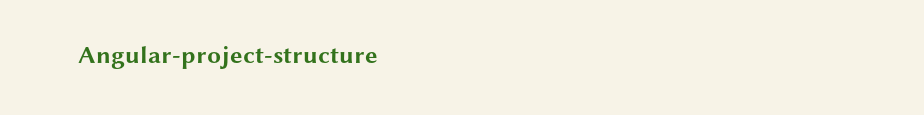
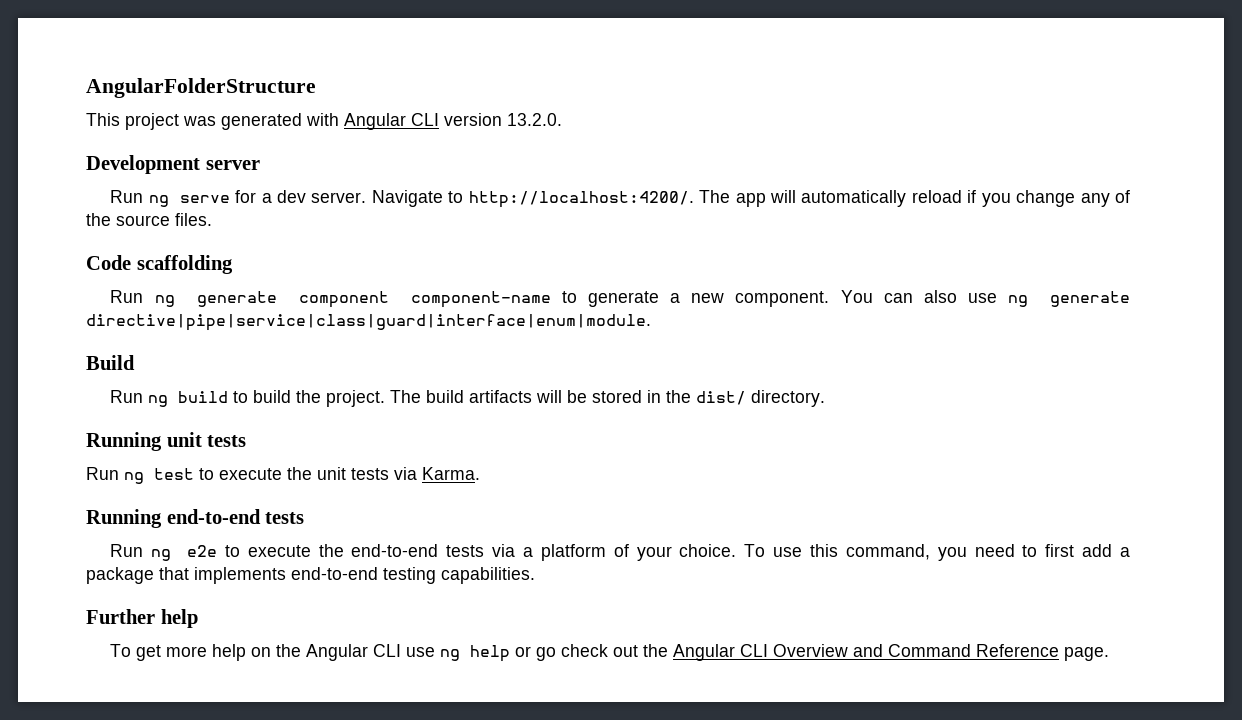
- Angular-project-structure
+ AngularFolderStructure
+ This project was generated with Angular CLI version 13.2.0.
+ Development server
+ Run ng serve for a dev server. Navigate to http://localhost:4200/. The app will automatically reload if you change any of the source files.
+ Code scaffolding
+ Run ng generate component component-name to generate a new component. You can also use ng generate directive|pipe|service|class|guard|interface|enum|module.
+ Build
+ Run ng build to build the project. The build artifacts will be stored in the dist/ directory.
+ Running unit tests
+ Run ng test to execute the unit tests via Karma.
+ Running end-to-end tests
+ Run ng e2e to execute the end-to-end tests via a platform of your choice. To use this command, you need to first add a package that implements end-to-end testing capabilities.
+ Further help
+ To get more help on the Angular CLI use ng help or go check out the Angular CLI Overview and Command Reference page.

